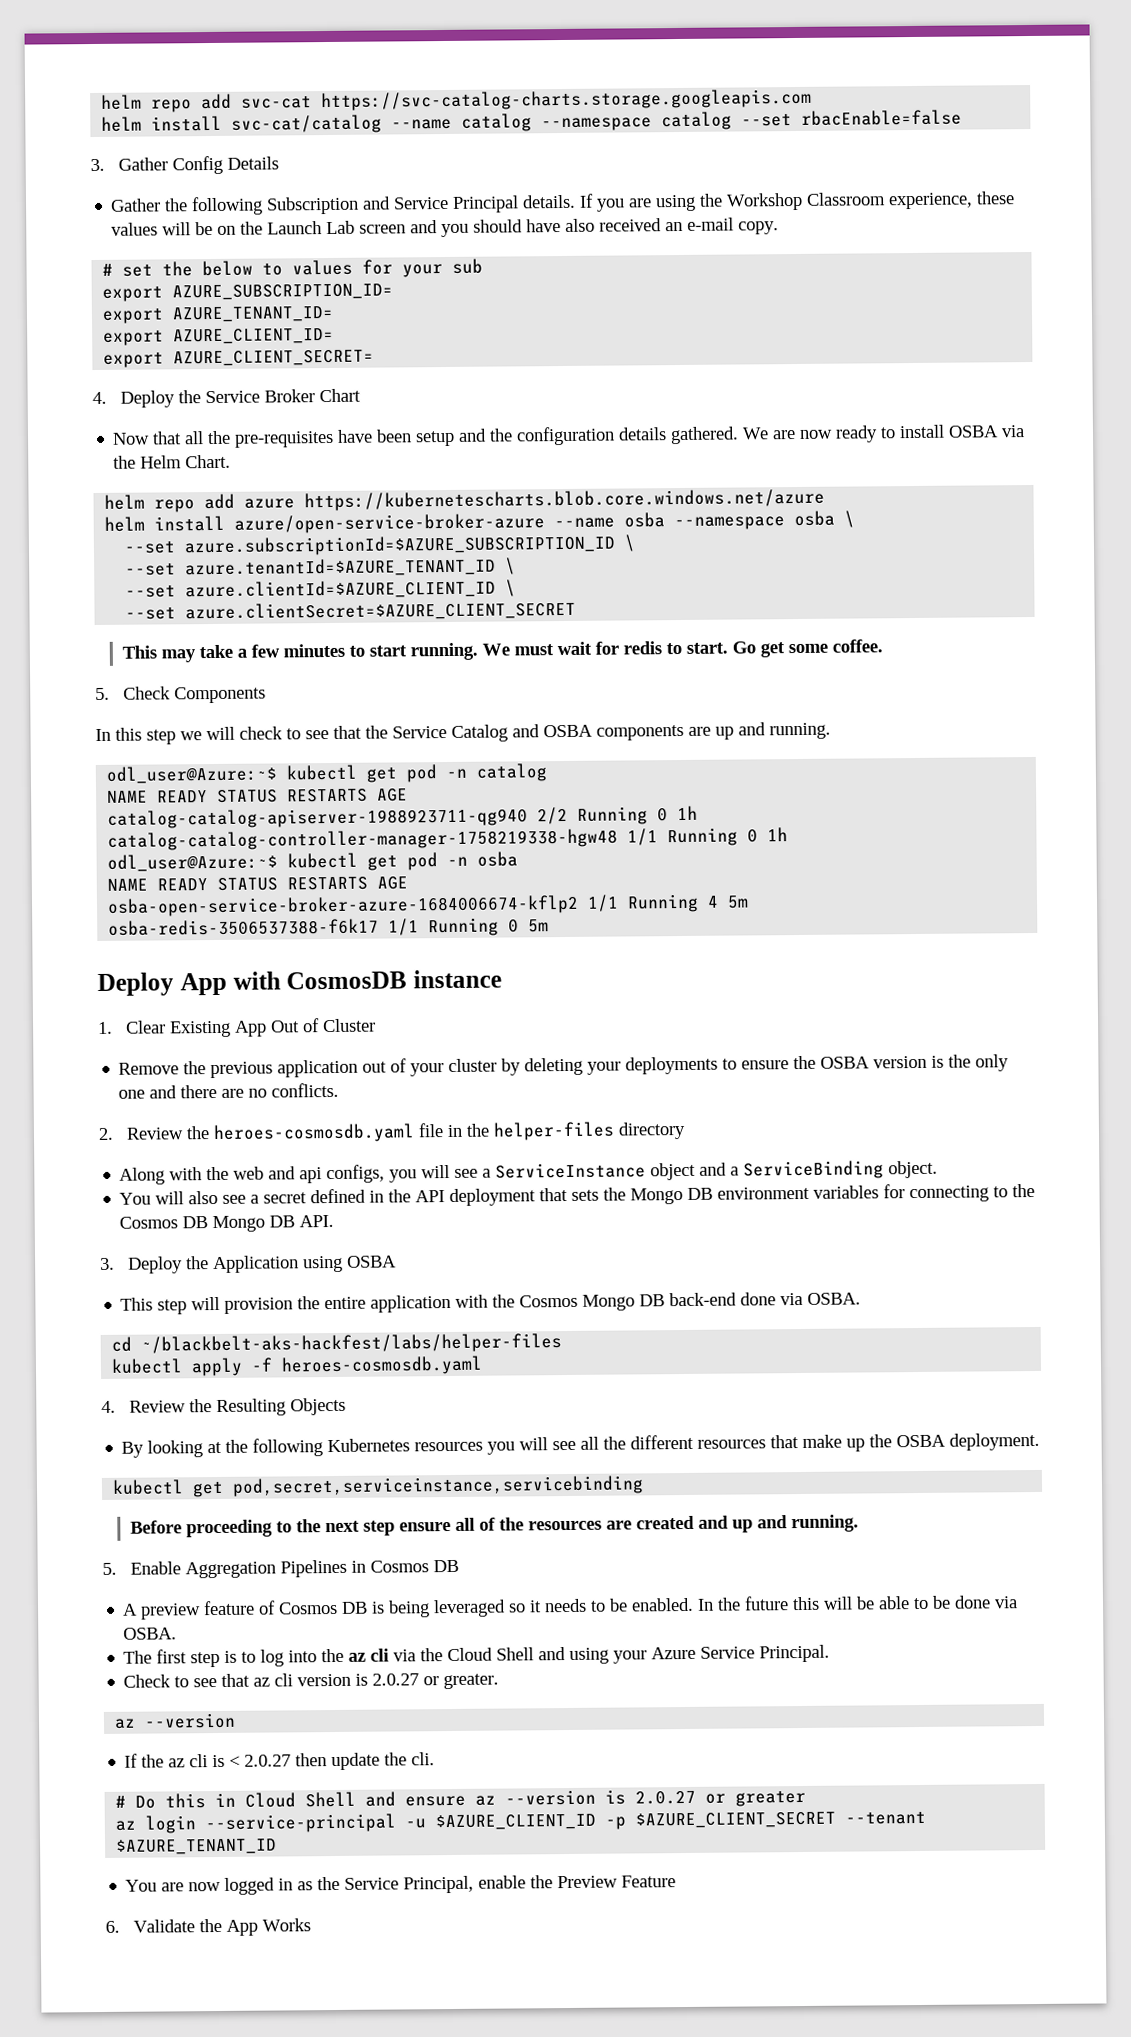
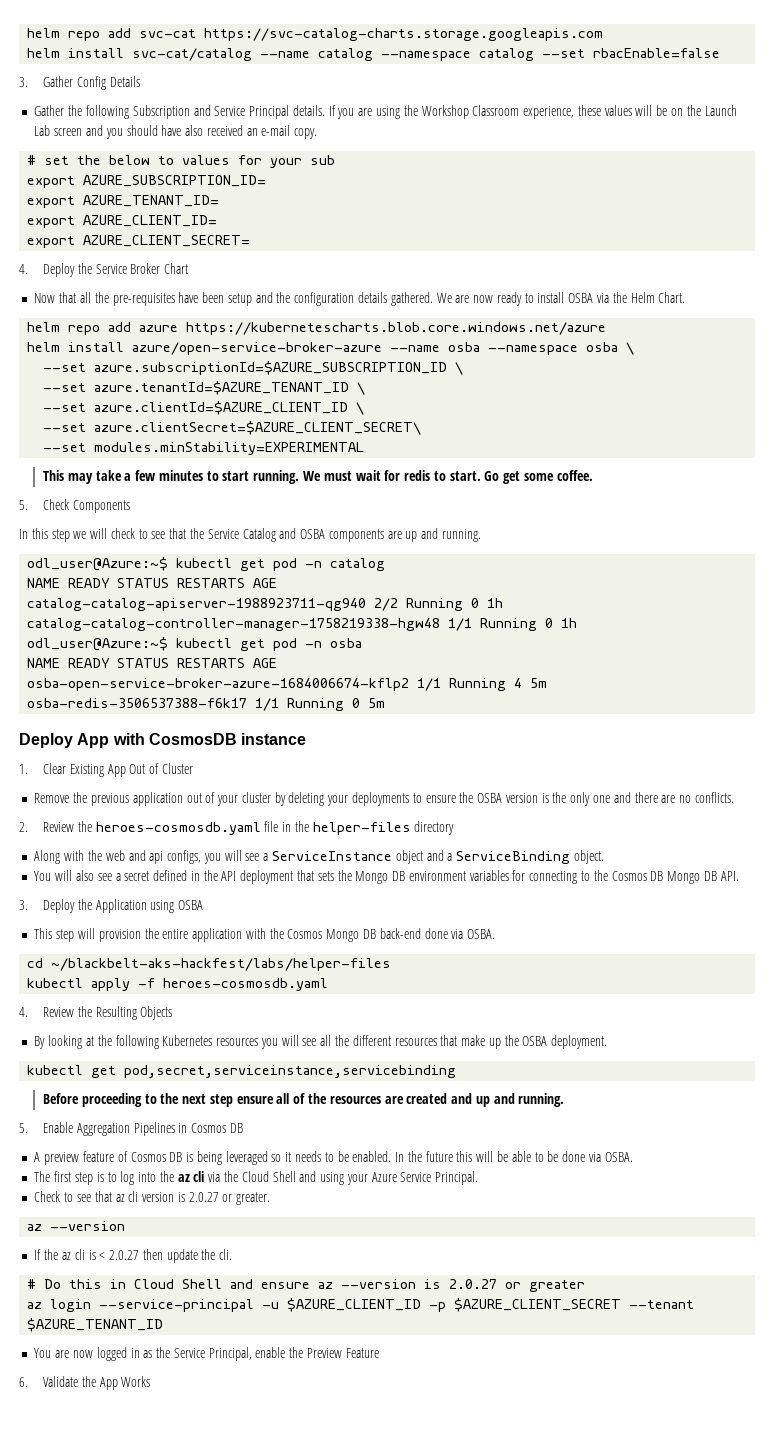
- --set azure.clientSecret=$AZURE_CLIENT_SECRET
+ --set azure.clientSecret=$AZURE_CLIENT_SECRET\
+ --set modules.minStability=EXPERIMENTAL

